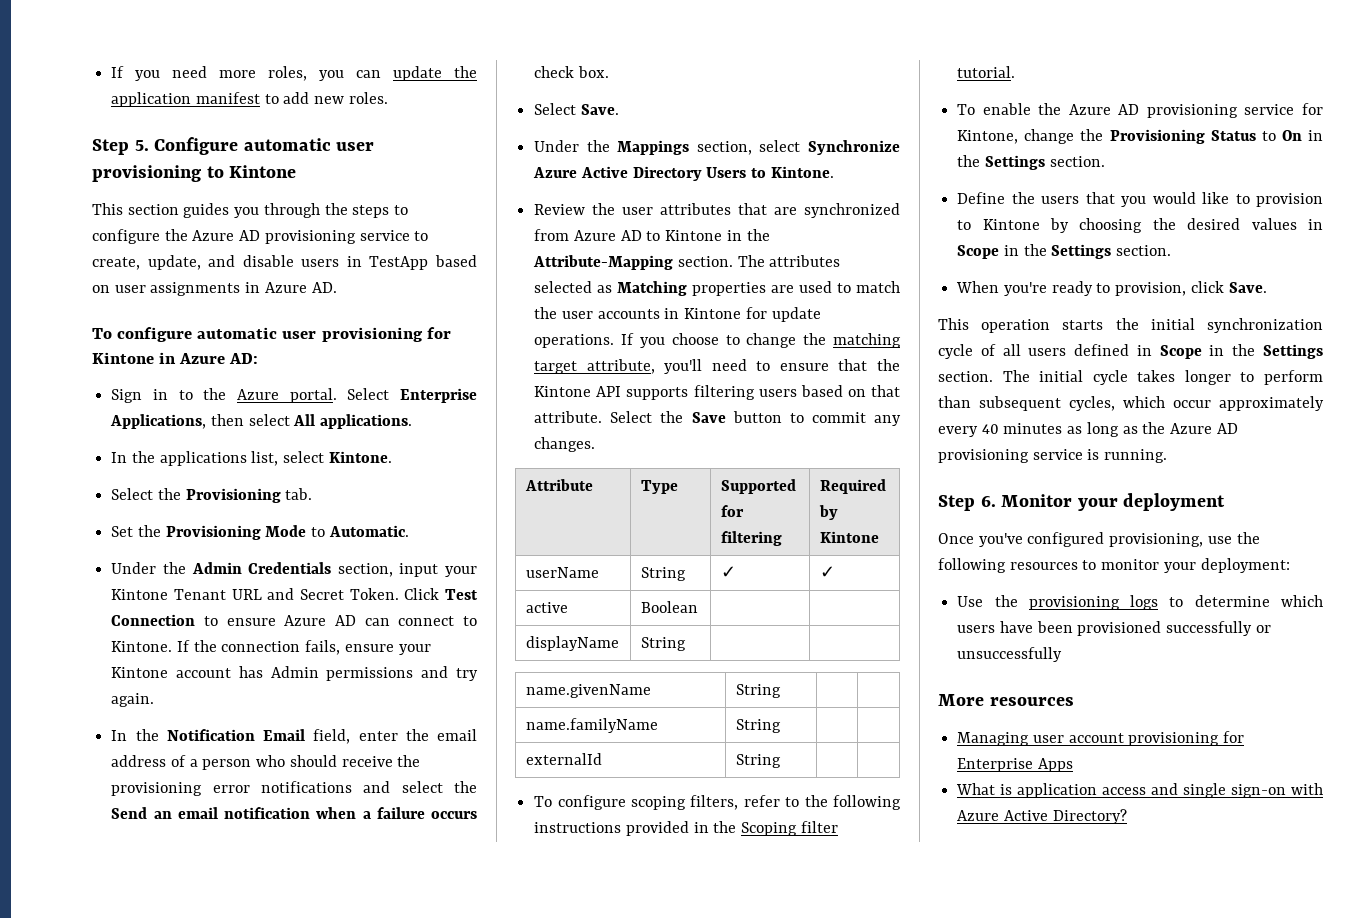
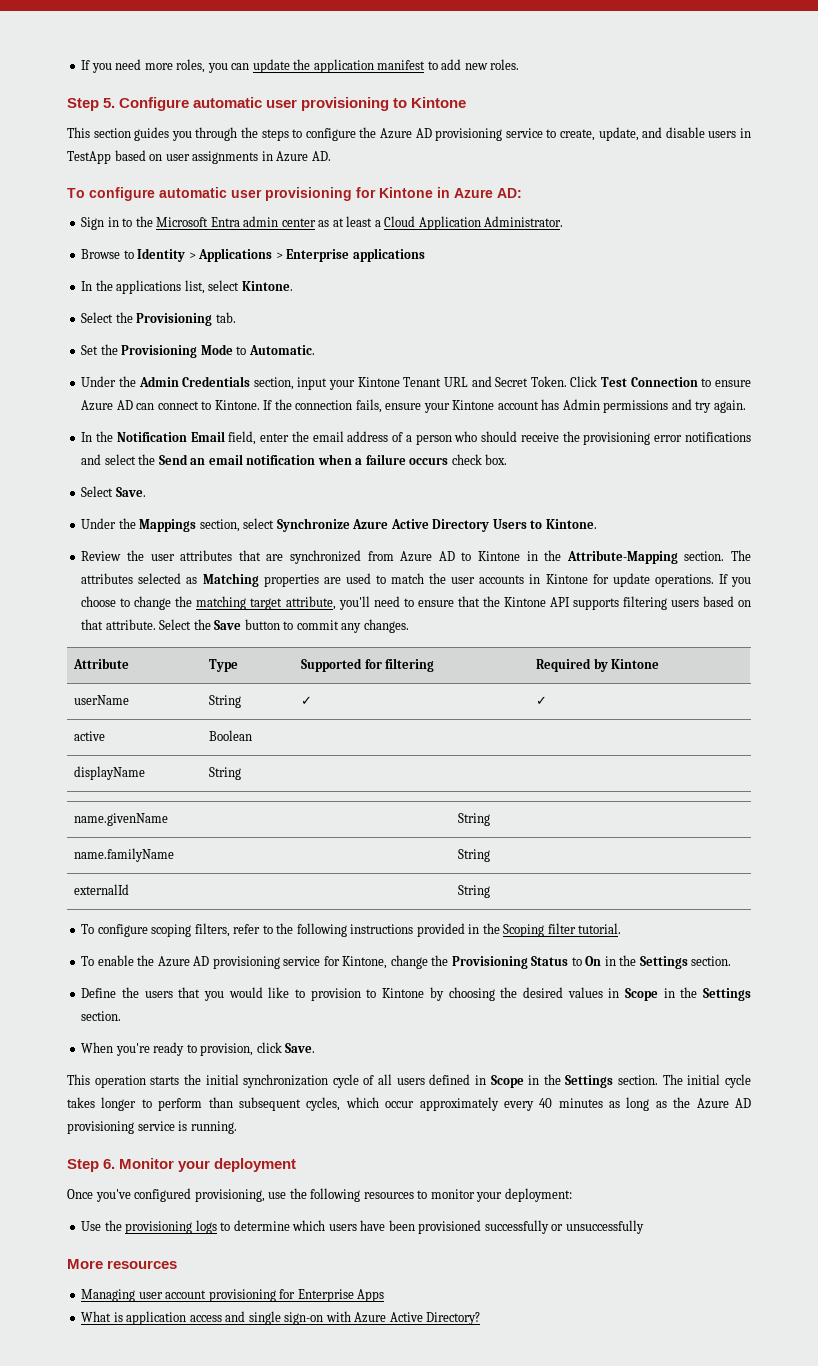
- Sign in to the Azure portal. Select Enterprise Applications, then select All applications.
+ Sign in to the Microsoft Entra admin center as at least a Cloud Application Administrator.
+ Browse to Identity > Applications > Enterprise applications

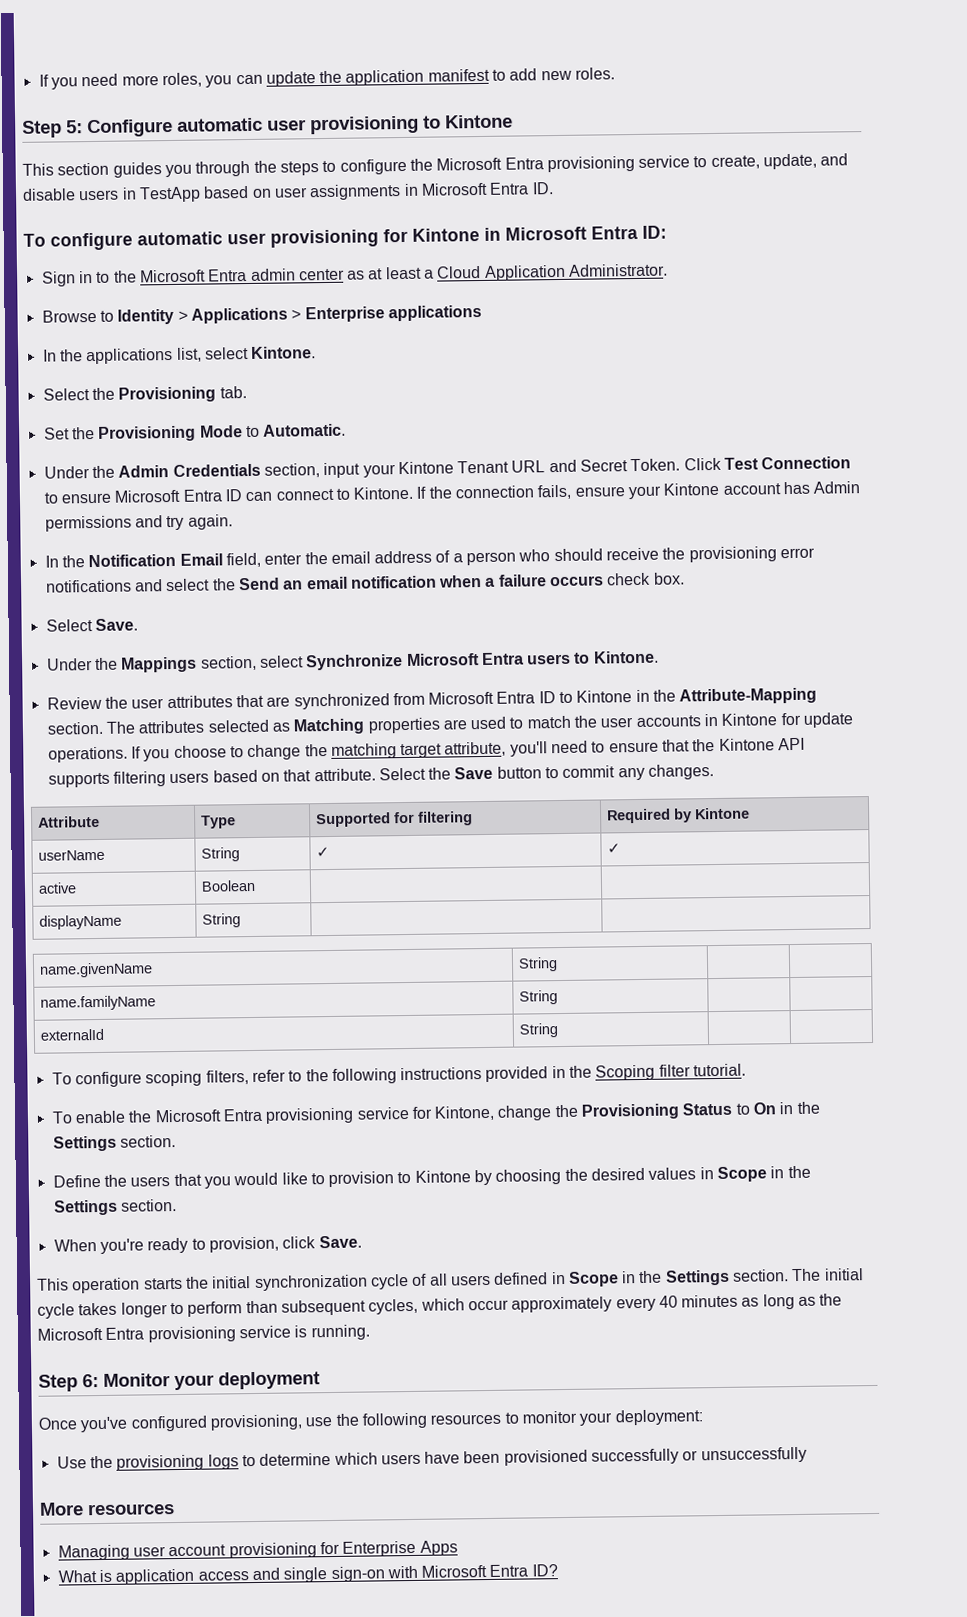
- Step 5. Configure automatic user provisioning to Kintone
+ Step 5: Configure automatic user provisioning to Kintone
- This section guides you through the steps to configure the Azure AD provisioning service to create, update, and disable users in TestApp based on user assignments in Azure AD.
+ This section guides you through the steps to configure the Microsoft Entra provisioning service to create, update, and disable users in TestApp based on user assignments in Microsoft Entra ID.
- To configure automatic user provisioning for Kintone in Azure AD:
+ To configure automatic user provisioning for Kintone in Microsoft Entra ID:
- Click Test Connection to ensure Azure AD can connect to Kintone.
+ Click Test Connection to ensure Microsoft Entra ID can connect to Kintone.
- Under the Mappings section, select Synchronize Azure Active Directory Users to Kintone.
+ Under the Mappings section, select Synchronize Microsoft Entra users to Kintone.
- Review the user attributes that are synchronized from Azure AD to Kintone in the Attribute-Mapping section.
+ Review the user attributes that are synchronized from Microsoft Entra ID to Kintone in the Attribute-Mapping section.
- To enable the Azure AD provisioning service for Kintone, change the Provisioning Status to On in the Settings section.
+ To enable the Microsoft Entra provisioning service for Kintone, change the Provisioning Status to On in the Settings section.
- The initial cycle takes longer to perform than subsequent cycles, which occur approximately every 40 minutes as long as the Azure AD provisioning service is running.
+ The initial cycle takes longer to perform than subsequent cycles, which occur approximately every 40 minutes as long as the Microsoft Entra provisioning service is running.
- Step 6. Monitor your deployment
+ Step 6: Monitor your deployment
- What is application access and single sign-on with Azure Active Directory?
+ What is application access and single sign-on with Microsoft Entra ID?

